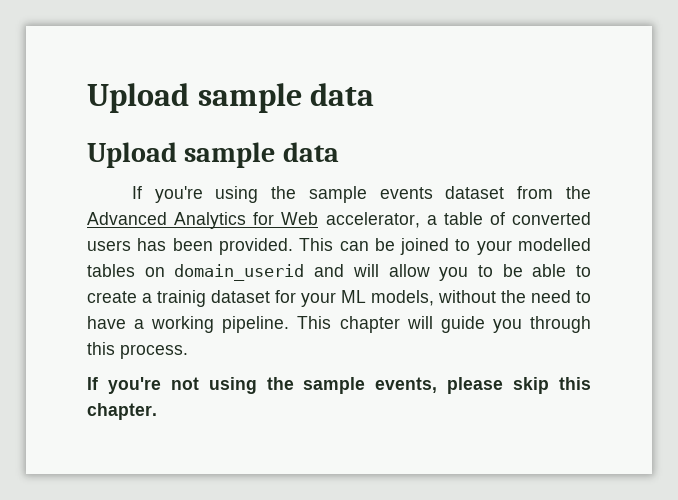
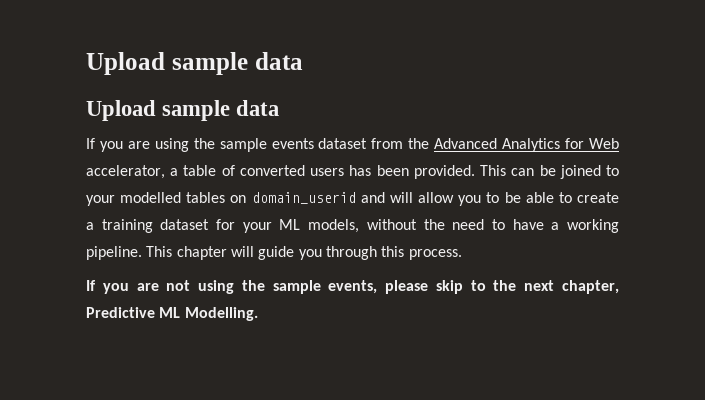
- If you're using the sample events dataset from the Advanced Analytics for Web accelerator, a table of converted users has been provided.
+ If you are using the sample events dataset from the Advanced Analytics for Web accelerator, a table of converted users has been provided.
- This can be joined to your modelled tables on domain_userid and will allow you to be able to create a trainig dataset for your ML models, without the need to have a working pipeline.
+ This can be joined to your modelled tables on domain_userid and will allow you to be able to create a training dataset for your ML models, without the need to have a working pipeline.
- If you're not using the sample events, please skip this chapter.
+ If you are not using the sample events, please skip to the next chapter, Predictive ML Modelling.

